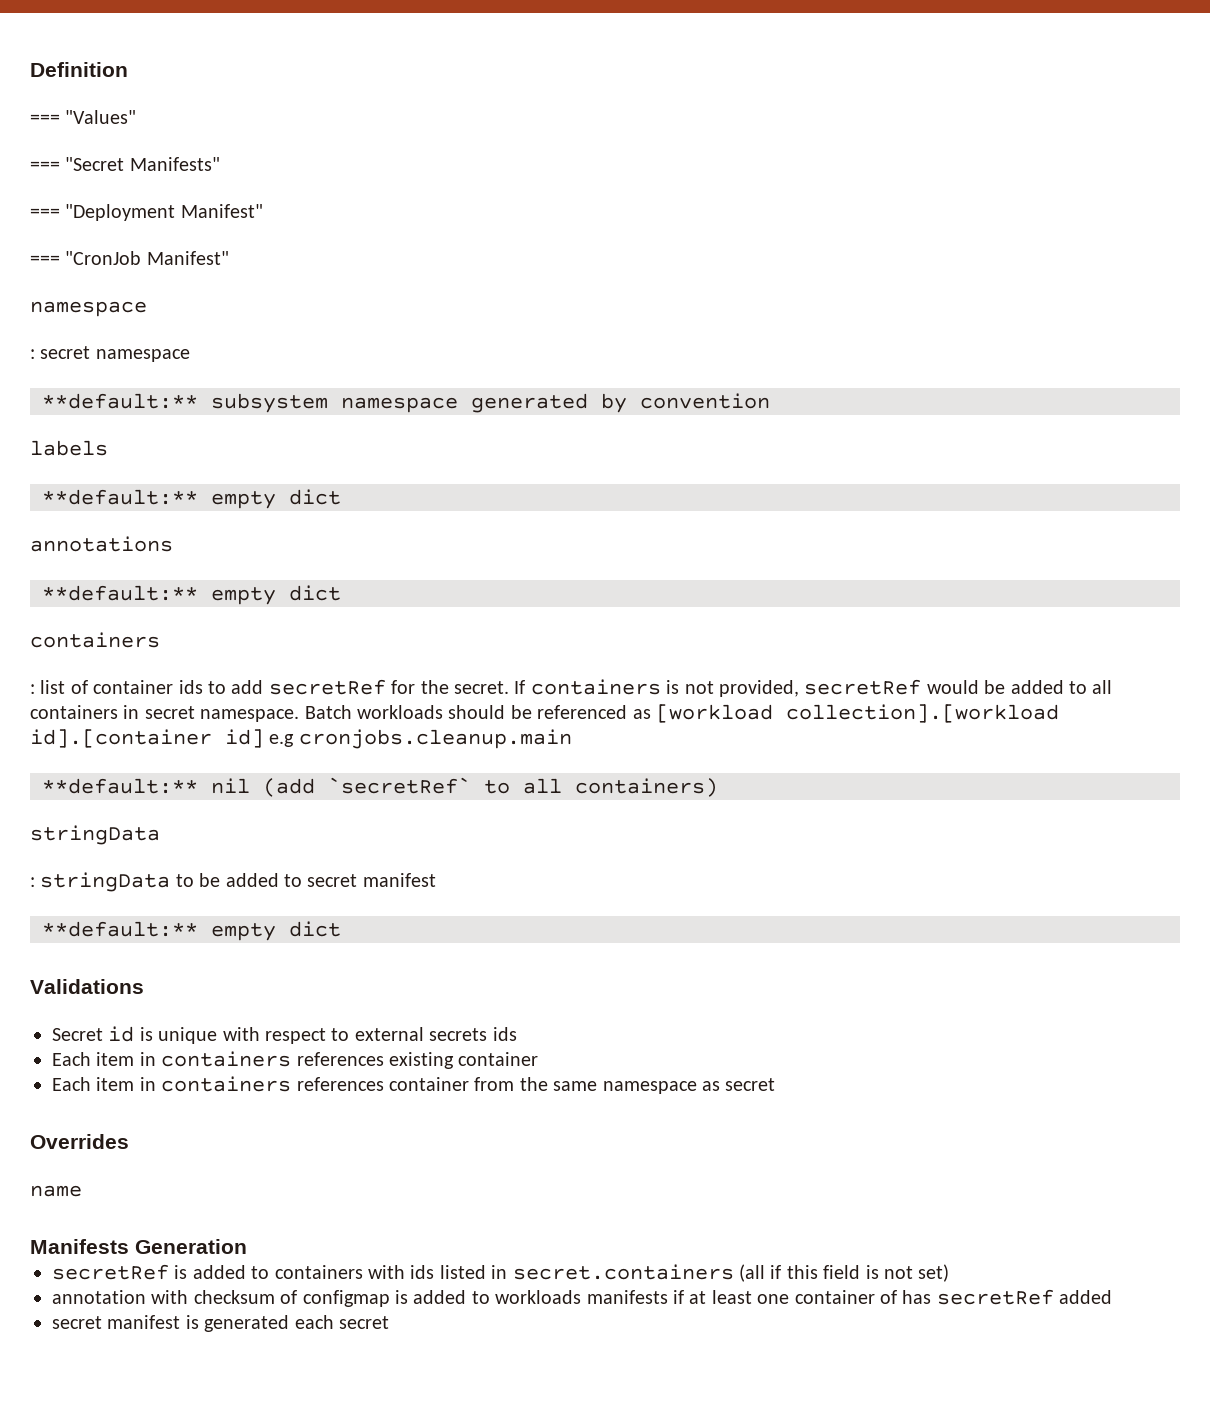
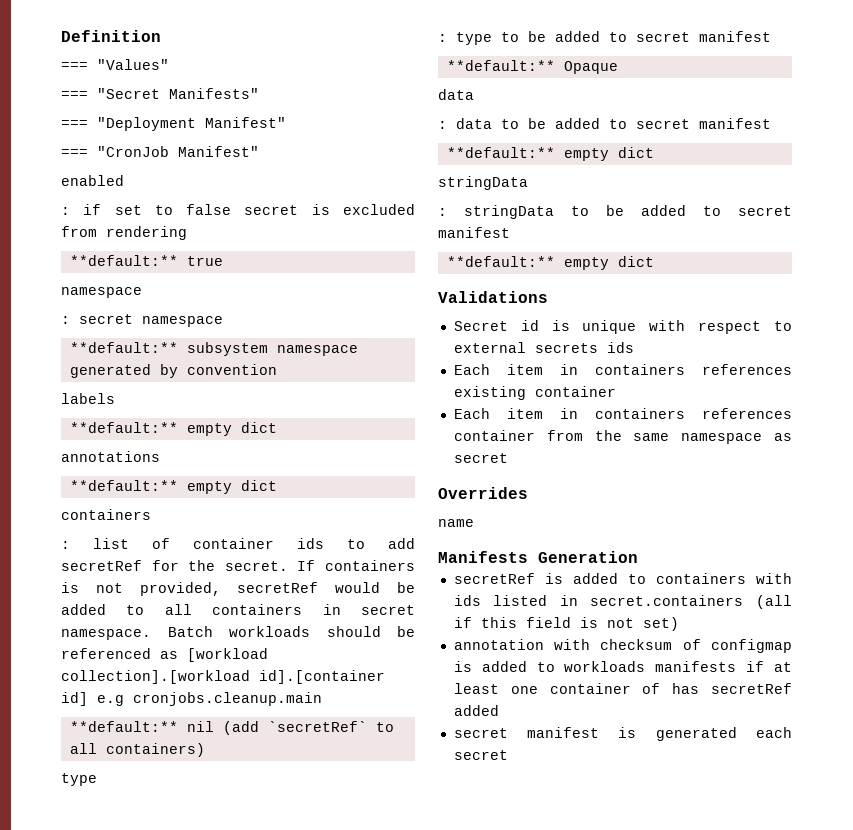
+ enabled
+ : if set to false secret is excluded from rendering
+ **default:** true
  **default:** nil (add `secretRef` to all containers)
+ type
+ : type to be added to secret manifest
+ **default:** Opaque
+ data
+ : data to be added to secret manifest
+ **default:** empty dict

